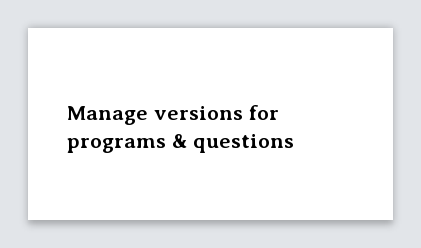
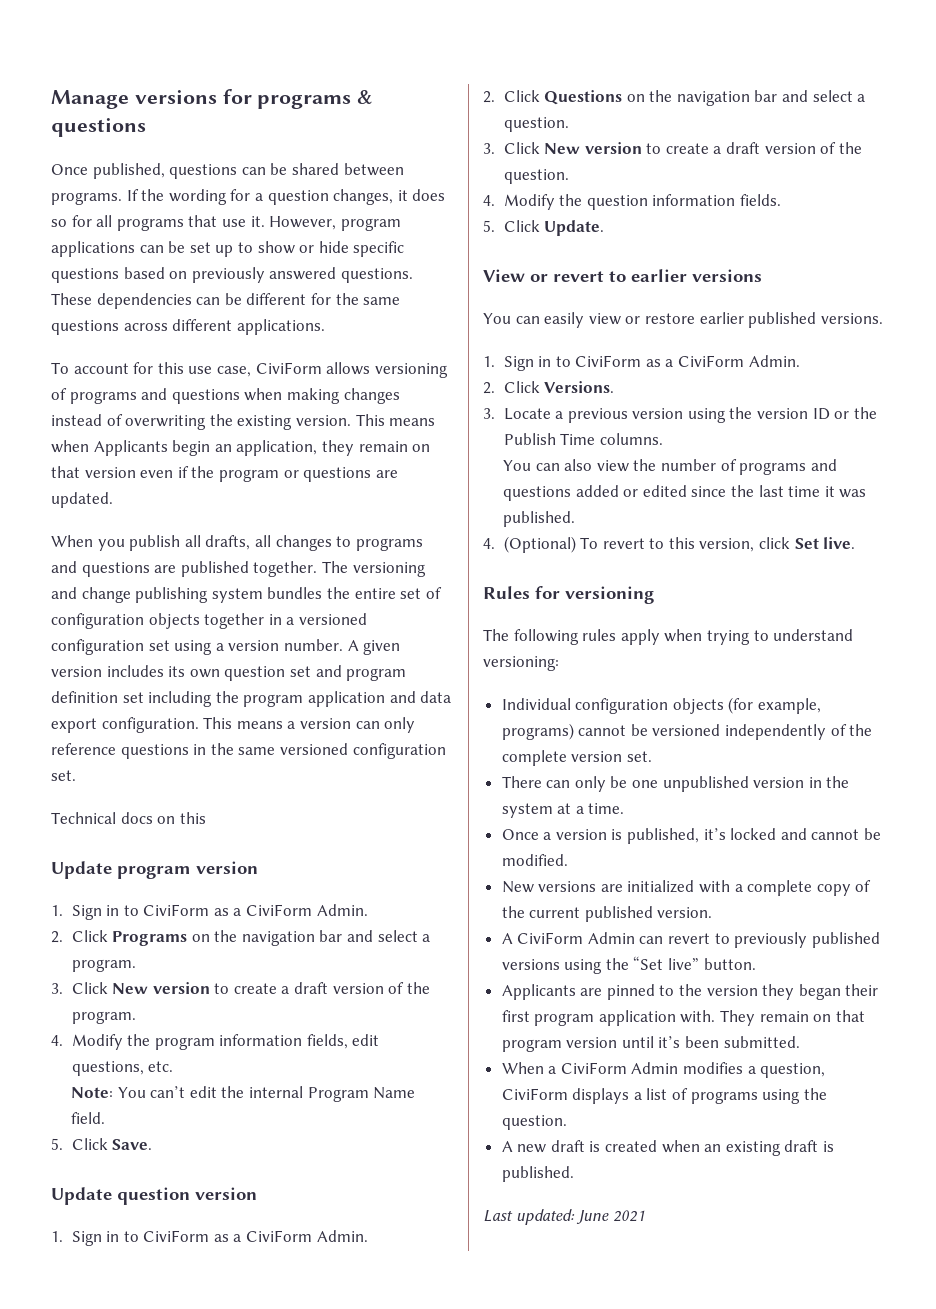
+ Once published, questions can be shared between programs. If the wording for a question changes, it does so for all programs that use it. However, program applications can be set up to show or hide specific questions based on previously answered questions. These dependencies can be different for the same questions across different applications.
+ To account for this use case, CiviForm allows versioning of programs and questions when making changes instead of overwriting the existing version. This means when Applicants begin an application, they remain on that version even if the program or questions are updated.
+ When you publish all drafts, all changes to programs and questions are published together. The versioning and change publishing system bundles the entire set of configuration objects together in a versioned configuration set using a version number. A given version includes its own question set and program definition set including the program application and data export configuration. This means a version can only reference questions in the same versioned configuration set.
+ Technical docs on this
+ Update program version
+ 1. Sign in to CiviForm as a CiviForm Admin.
+ 2. Click Programs on the navigation bar and select a program.
+ 3. Click New version to create a draft version of the program.
+ 4. Modify the program information fields, edit questions, etc.
+ Note: You can’t edit the internal Program Name field.
+ 5. Click Save.
+ Update question version
+ 1. Sign in to CiviForm as a CiviForm Admin.
+ 2. Click Questions on the navigation bar and select a question.
+ 3. Click New version to create a draft version of the question.
+ 4. Modify the question information fields.
+ 5. Click Update.
+ View or revert to earlier versions
+ You can easily view or restore earlier published versions.
+ 1. Sign in to CiviForm as a CiviForm Admin.
+ 2. Click Versions.
+ 3. Locate a previous version using the version ID or the Publish Time columns.
+ You can also view the number of programs and questions added or edited since the last time it was published.
+ 4. (Optional) To revert to this version, click Set live.
+ Rules for versioning
+ The following rules apply when trying to understand versioning:
+ Individual configuration objects (for example, programs) cannot be versioned independently of the complete version set.
+ There can only be one unpublished version in the system at a time.
+ Once a version is published, it’s locked and cannot be modified.
+ New versions are initialized with a complete copy of the current published version.
+ A CiviForm Admin can revert to previously published versions using the “Set live” button.
+ Applicants are pinned to the version they began their first program application with. They remain on that program version until it’s been submitted.
+ When a CiviForm Admin modifies a question, CiviForm displays a list of programs using the question.
+ A new draft is created when an existing draft is published.
+ Last updated: June 2021

